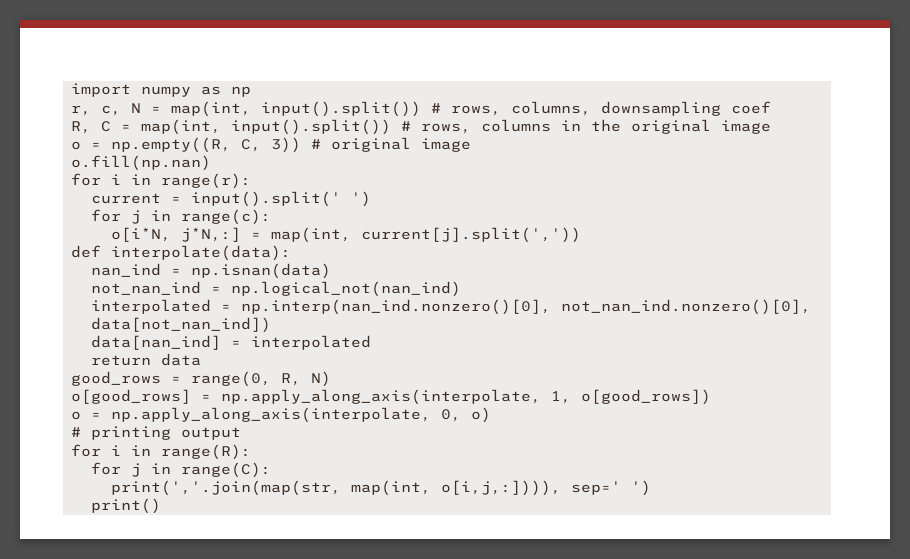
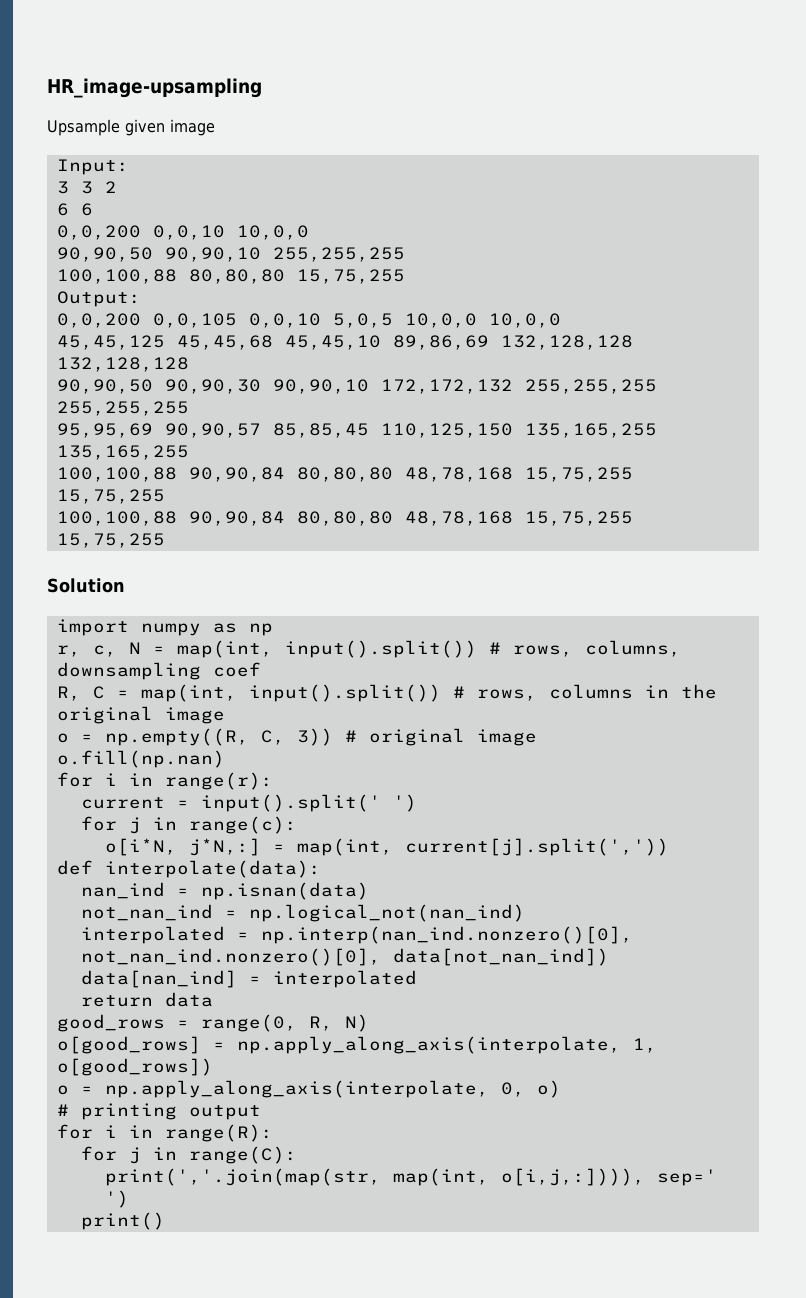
+ HR_image-upsampling
+ Upsample given image
+ Input:
+ 3 3 2
+ 6 6
+ 0,0,200 0,0,10 10,0,0
+ 90,90,50 90,90,10 255,255,255
+ 100,100,88 80,80,80 15,75,255
+ Output:
+ 0,0,200 0,0,105 0,0,10 5,0,5 10,0,0 10,0,0
+ 45,45,125 45,45,68 45,45,10 89,86,69 132,128,128 132,128,128
+ 90,90,50 90,90,30 90,90,10 172,172,132 255,255,255 255,255,255
+ 95,95,69 90,90,57 85,85,45 110,125,150 135,165,255 135,165,255
+ 100,100,88 90,90,84 80,80,80 48,78,168 15,75,255 15,75,255
+ 100,100,88 90,90,84 80,80,80 48,78,168 15,75,255 15,75,255
+ Solution

